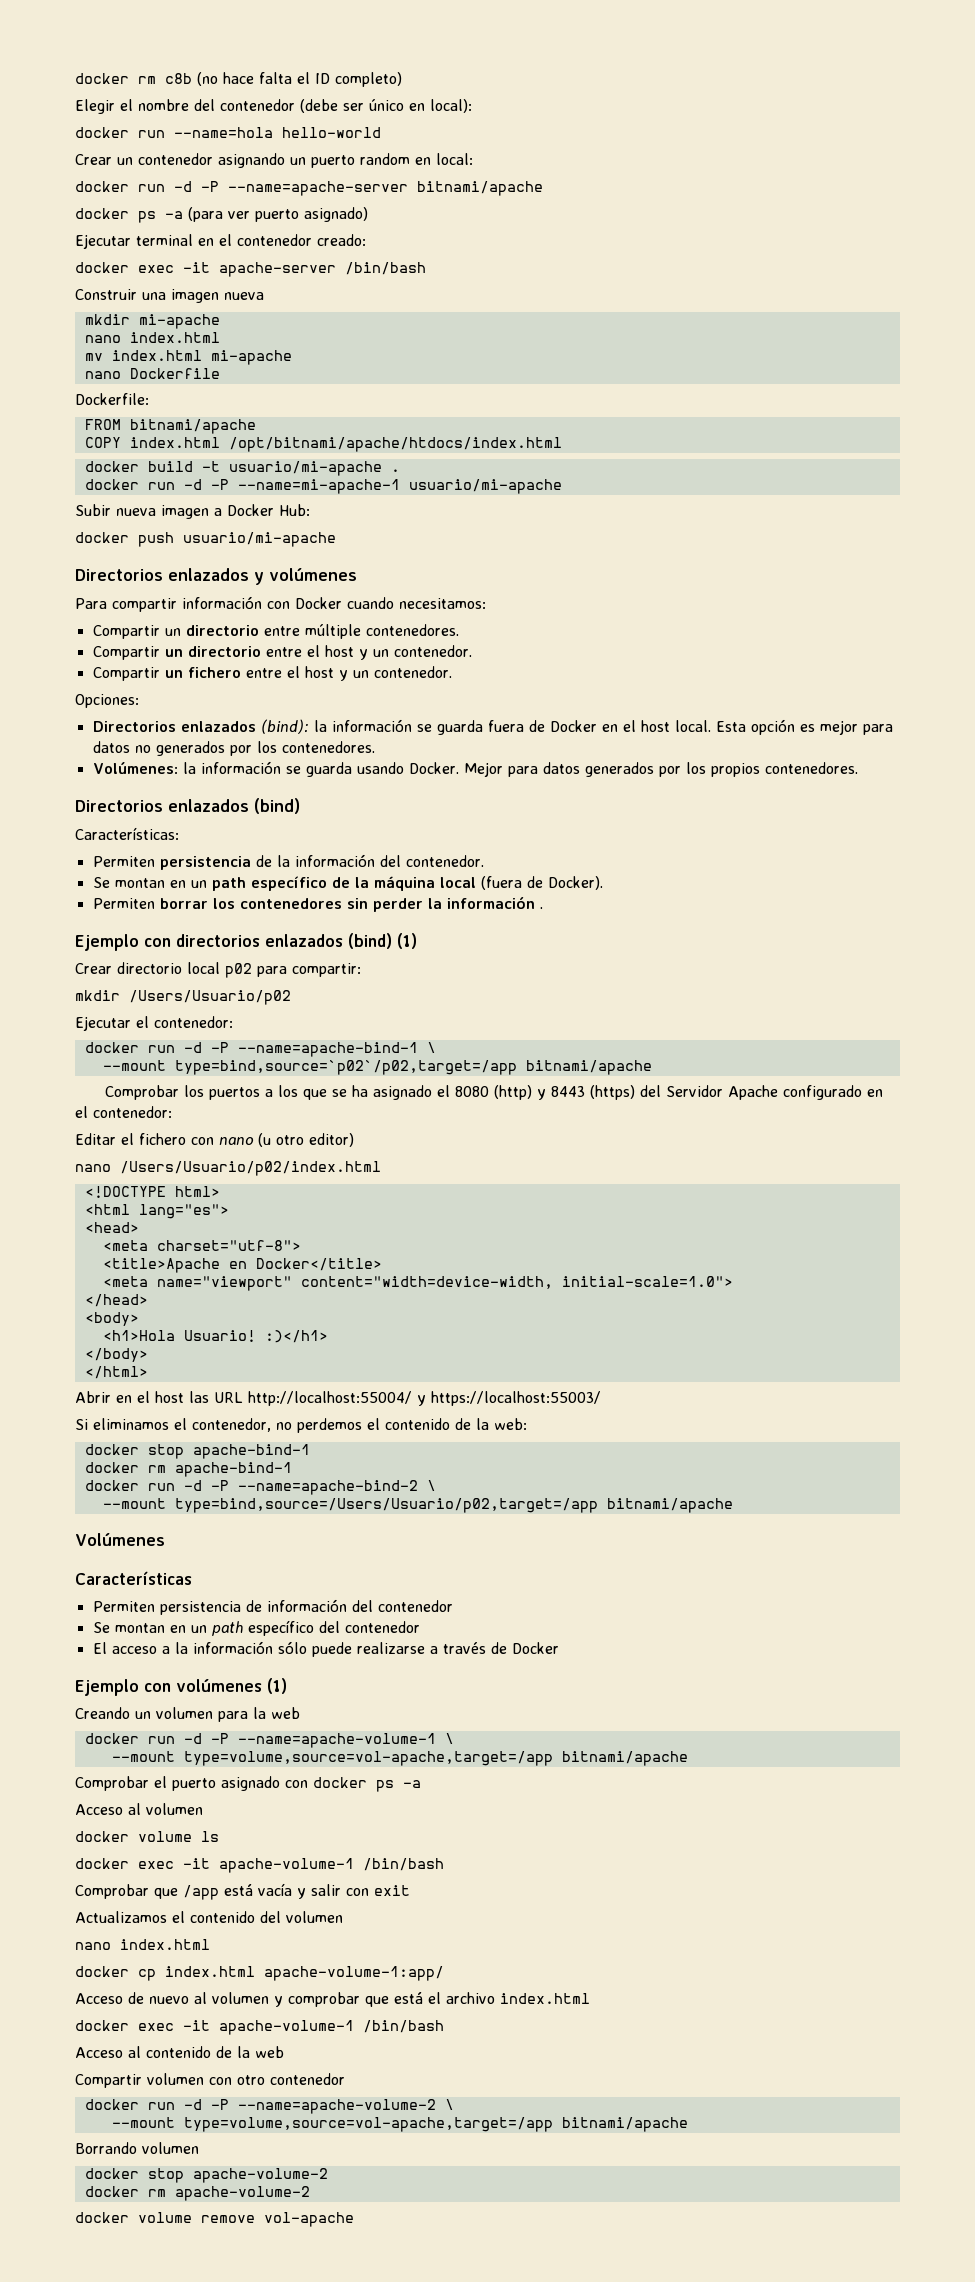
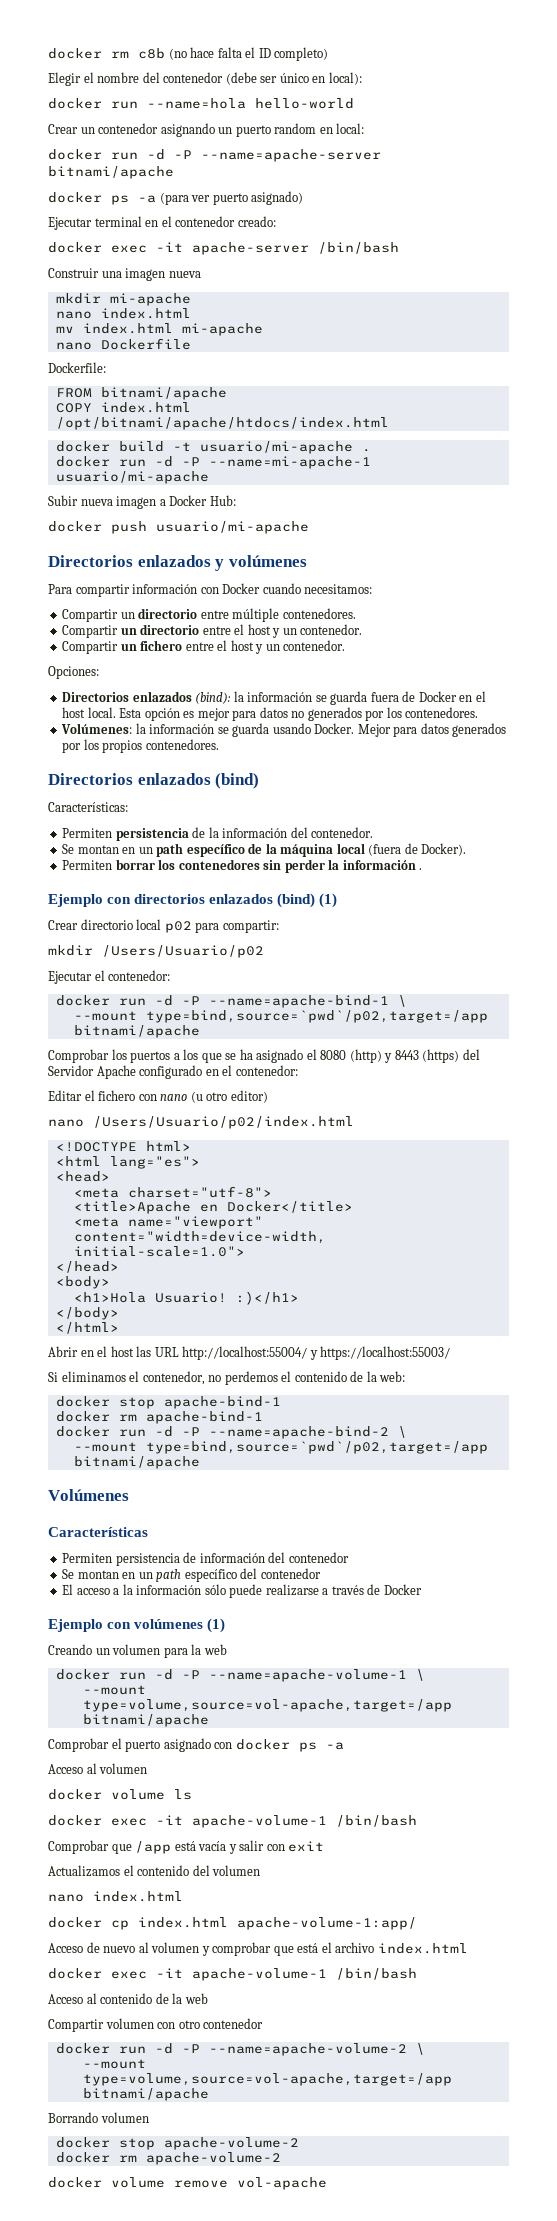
  docker run -d -P --name=apache-bind-1 \
- --mount type=bind,source=`p02`/p02,target=/app bitnami/apache
+ --mount type=bind,source=`pwd`/p02,target=/app bitnami/apache
  docker run -d -P --name=apache-bind-2 \
- --mount type=bind,source=/Users/Usuario/p02,target=/app bitnami/apache
+ --mount type=bind,source=`pwd`/p02,target=/app bitnami/apache

